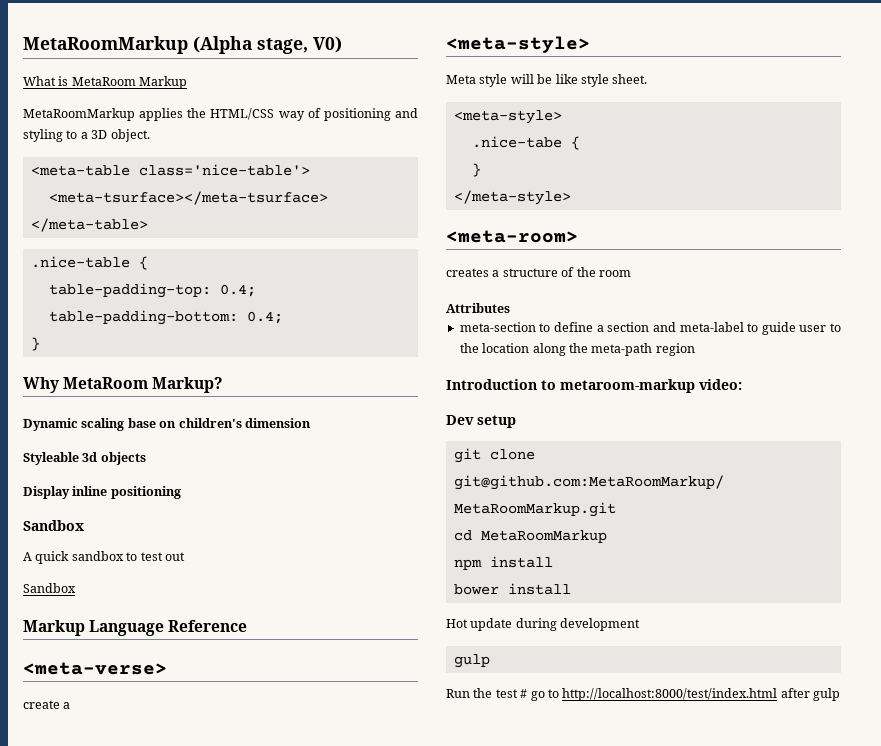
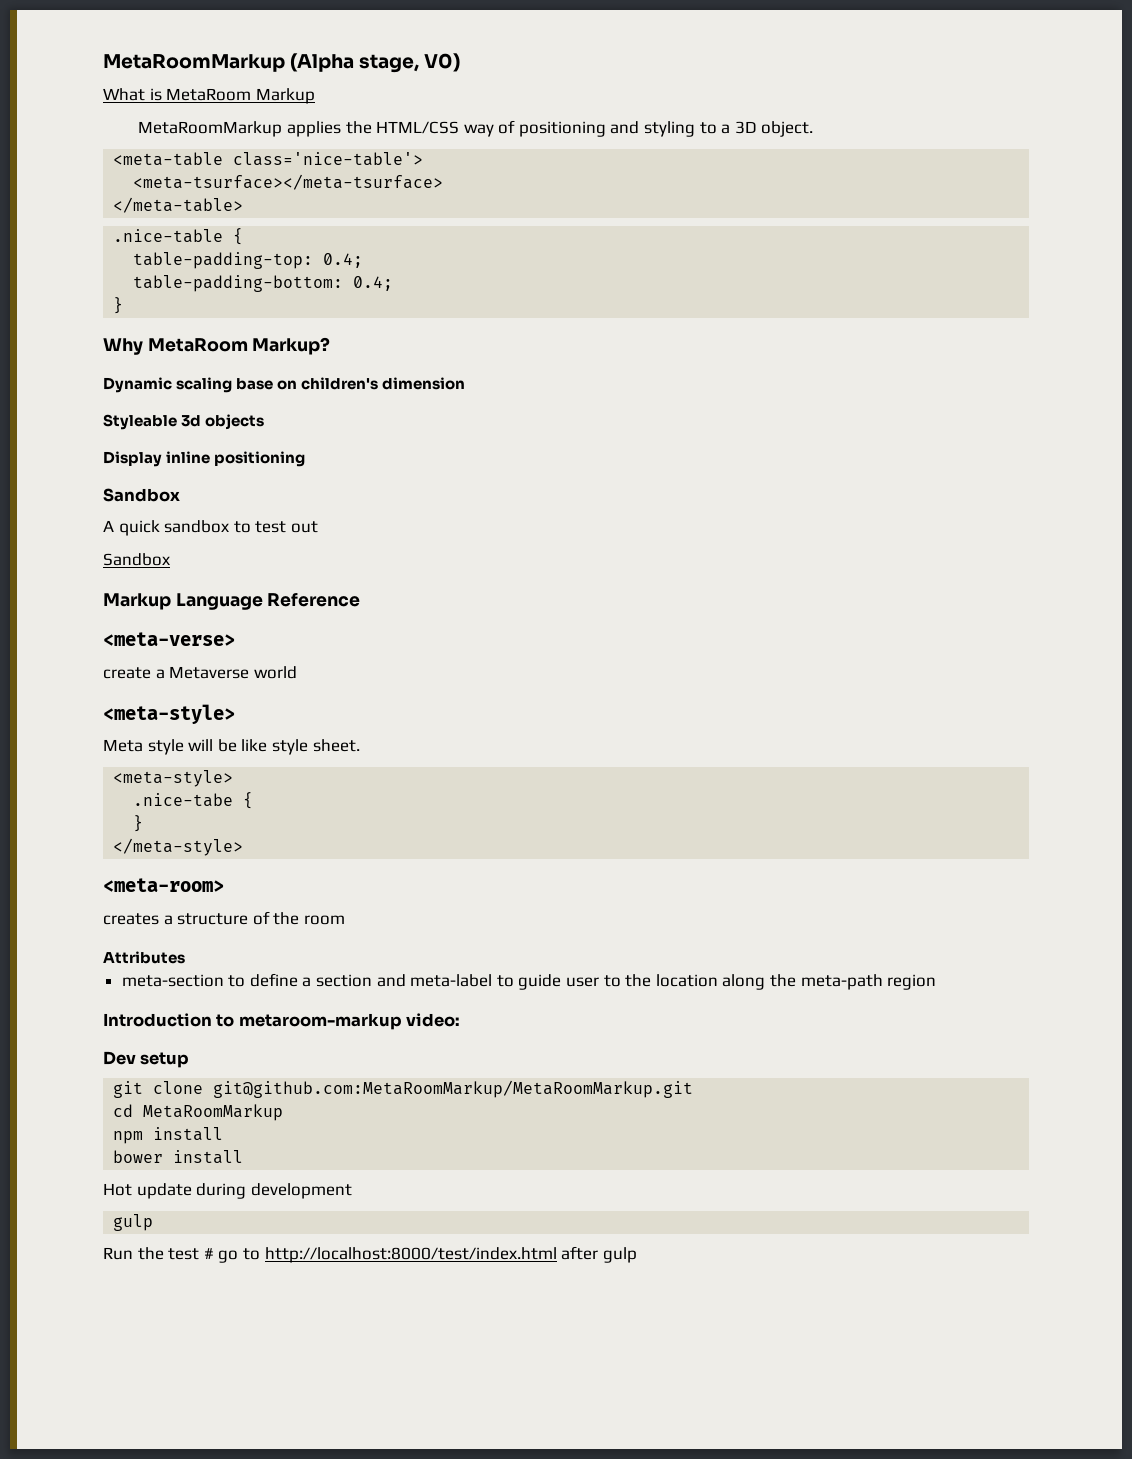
- create a
+ create a Metaverse world

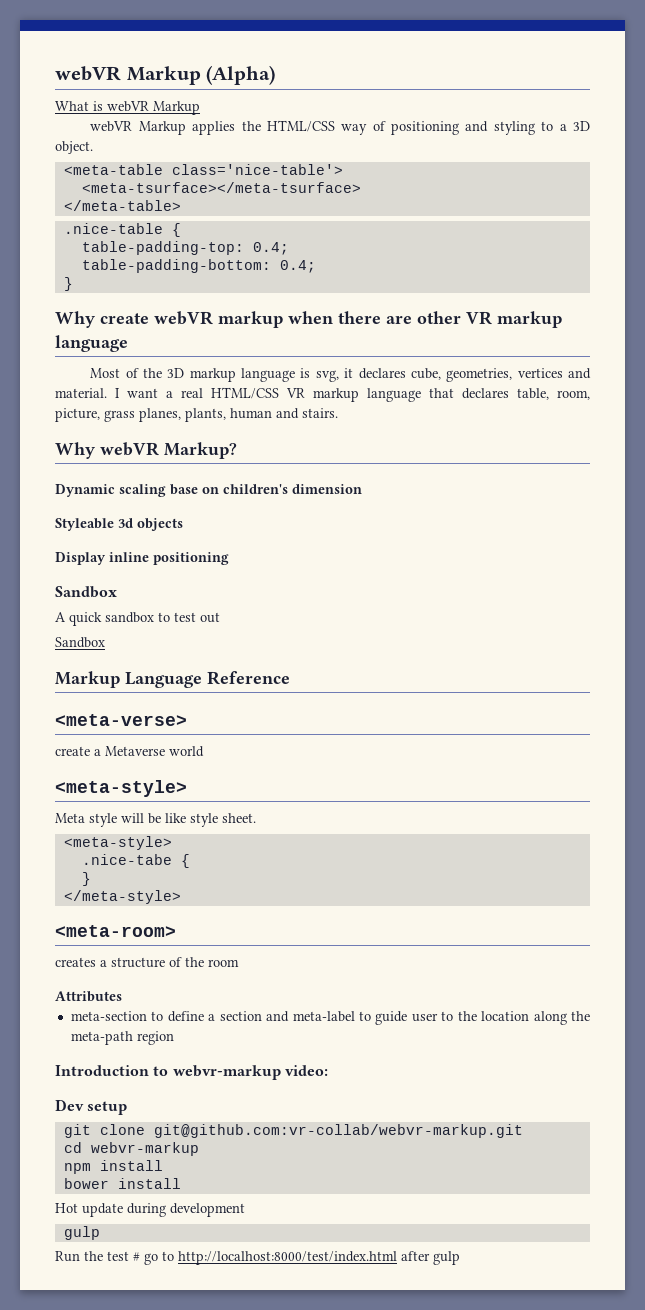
- MetaRoomMarkup (Alpha stage, V0)
+ webVR Markup (Alpha)
- What is MetaRoom Markup
+ What is webVR Markup
- MetaRoomMarkup applies the HTML/CSS way of positioning and styling to a 3D object.
+ webVR Markup applies the HTML/CSS way of positioning and styling to a 3D object.
- Why MetaRoom Markup?
+ Why create webVR markup when there are other VR markup language
+ Most of the 3D markup language is svg, it declares cube, geometries, vertices and material. I want a real HTML/CSS VR markup language that declares table, room, picture, grass planes, plants, human and stairs.
+ Why webVR Markup?
- Introduction to metaroom-markup video:
+ Introduction to webvr-markup video:
- git clone git@github.com:MetaRoomMarkup/MetaRoomMarkup.git
+ git clone git@github.com:vr-collab/webvr-markup.git
- cd MetaRoomMarkup
+ cd webvr-markup

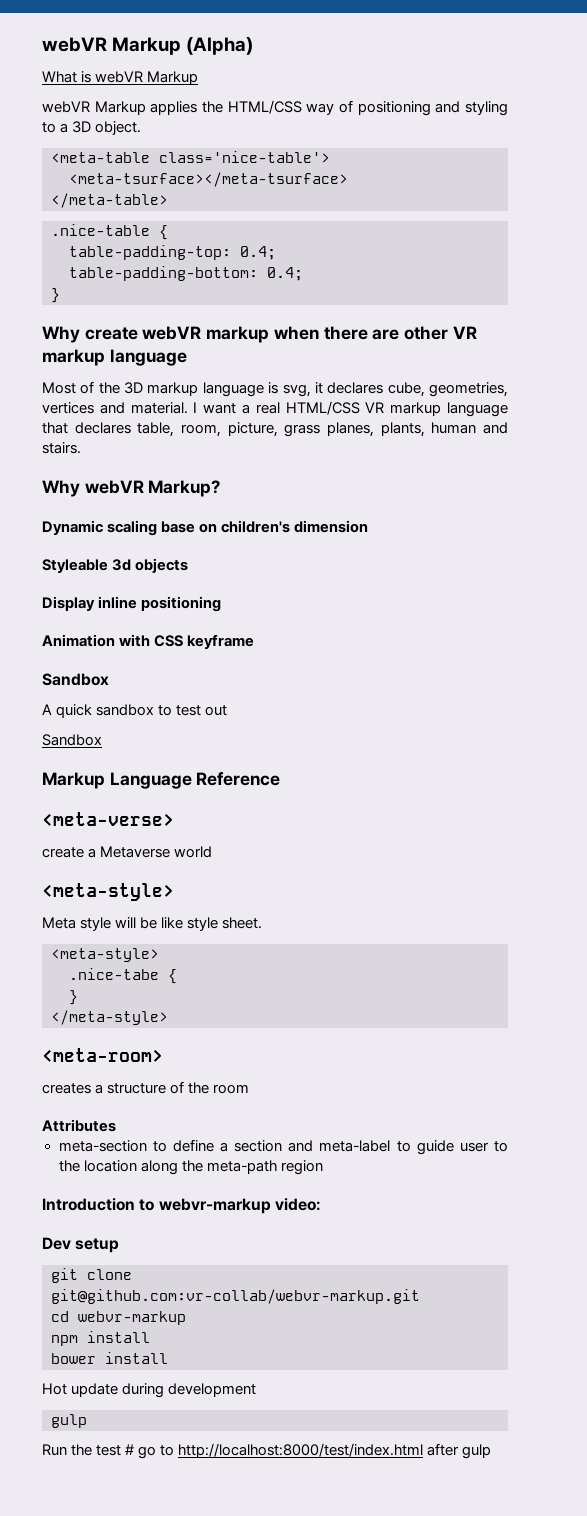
+ Animation with CSS keyframe

